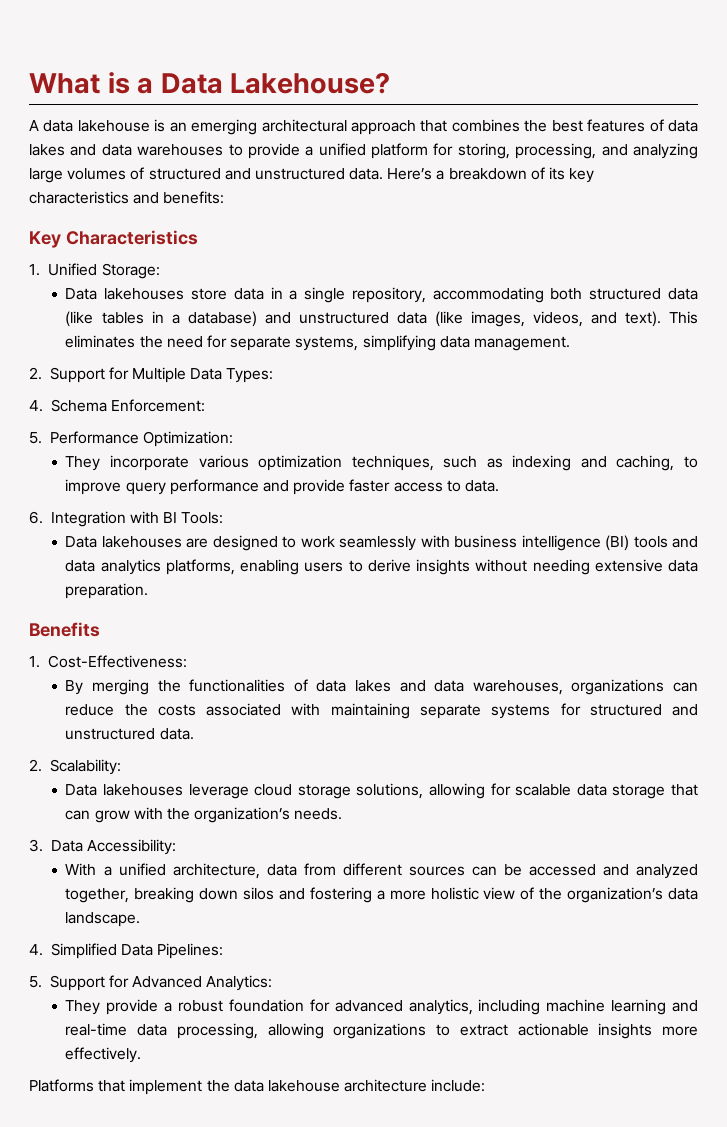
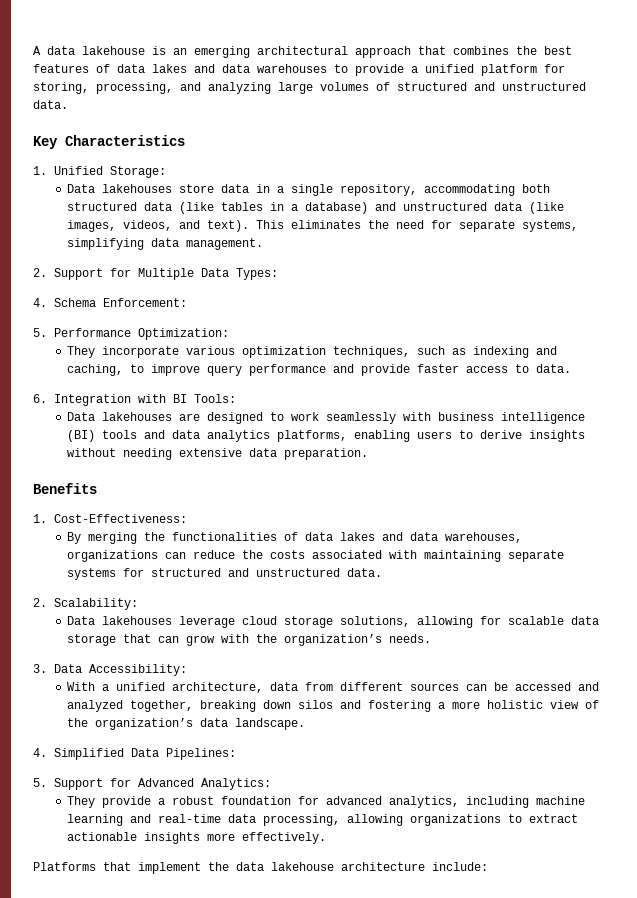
- What is a Data Lakehouse?
- Here’s a breakdown of its key characteristics and benefits:

